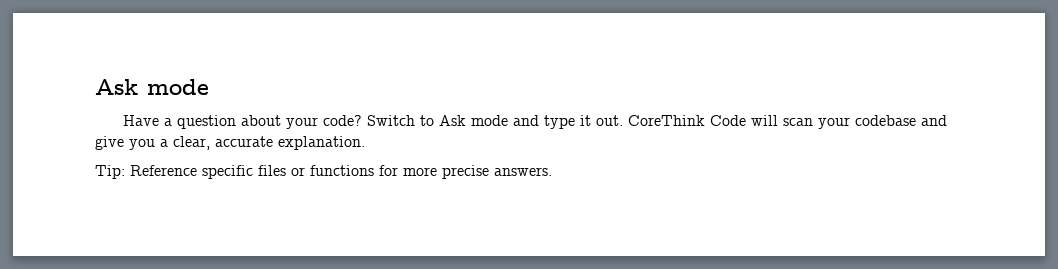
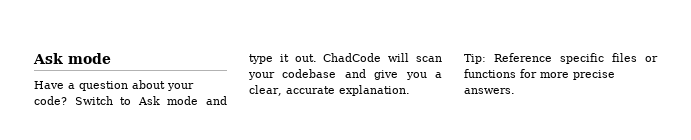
- CoreThink Code will scan your codebase and give you a clear, accurate explanation.
+ ChadCode will scan your codebase and give you a clear, accurate explanation.

